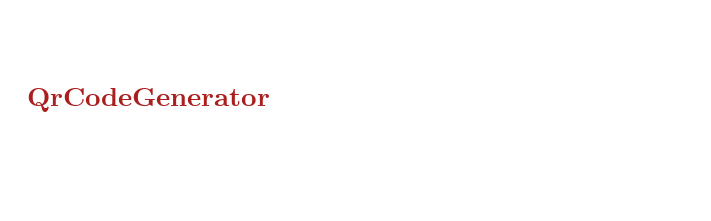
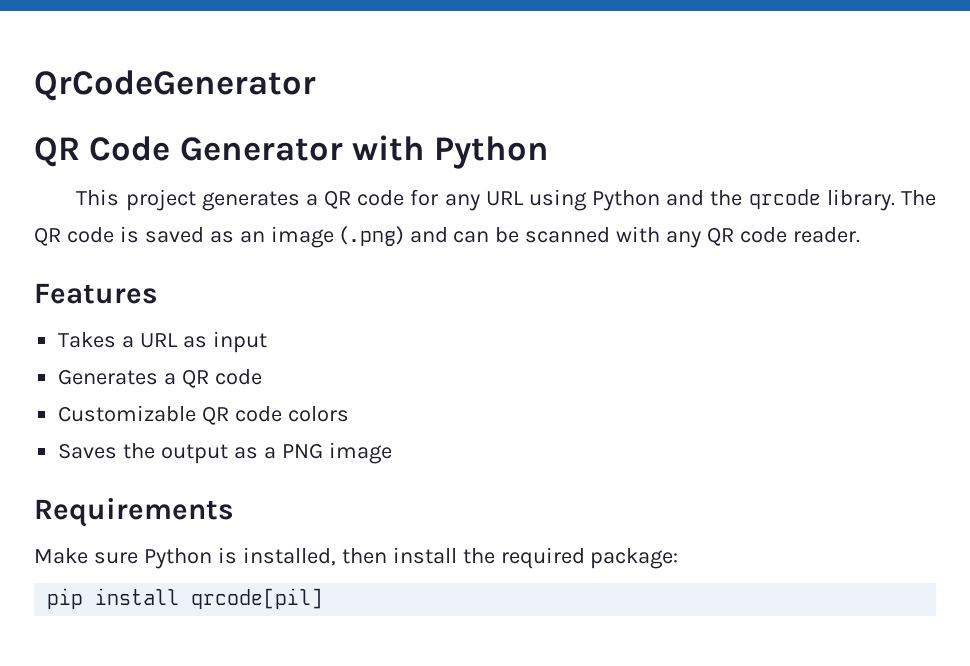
+ QR Code Generator with Python
+ This project generates a QR code for any URL using Python and the qrcode library. The QR code is saved as an image (.png) and can be scanned with any QR code reader.
+ Features
+ Takes a URL as input
+ Generates a QR code
+ Customizable QR code colors
+ Saves the output as a PNG image
+ Requirements
+ Make sure Python is installed, then install the required package:
+ pip install qrcode[pil]

